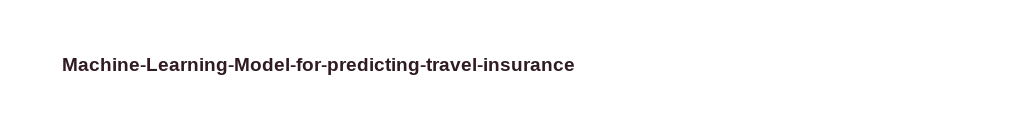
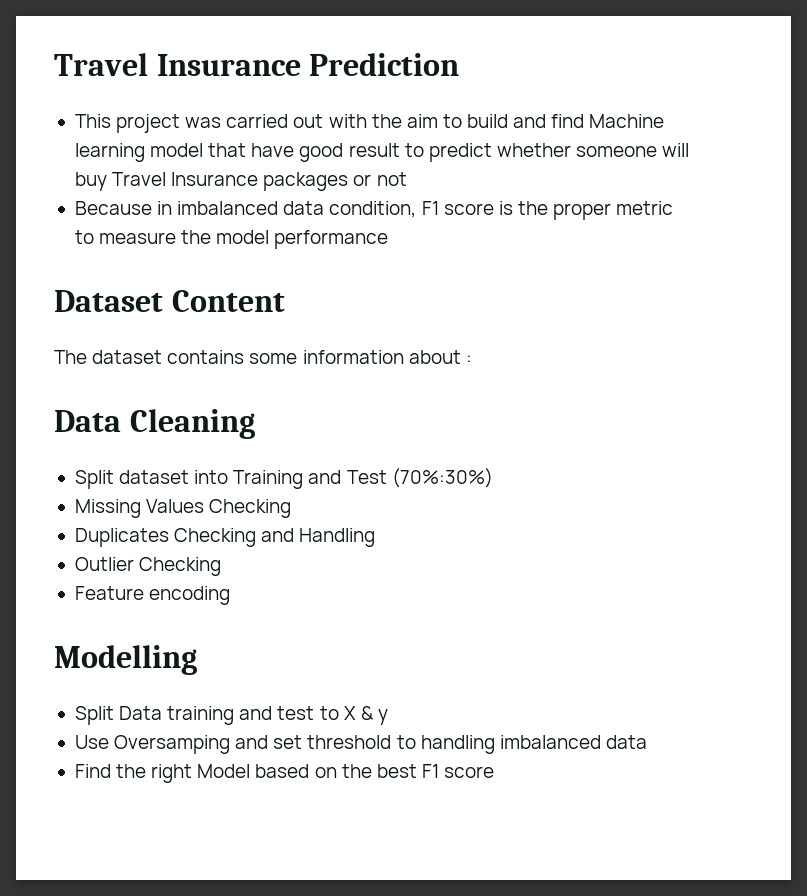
- Machine-Learning-Model-for-predicting-travel-insurance
+ Travel Insurance Prediction
+ This project was carried out with the aim to build and find Machine learning model that have good result to predict whether someone will buy Travel Insurance packages or not
+ Because in imbalanced data condition, F1 score is the proper metric to measure the model performance
+ Dataset Content
+ The dataset contains some information about :
+ Data Cleaning
+ Split dataset into Training and Test (70%:30%)
+ Missing Values Checking
+ Duplicates Checking and Handling
+ Outlier Checking
+ Feature encoding
+ Modelling
+ Split Data training and test to X & y
+ Use Oversamping and set threshold to handling imbalanced data
+ Find the right Model based on the best F1 score

